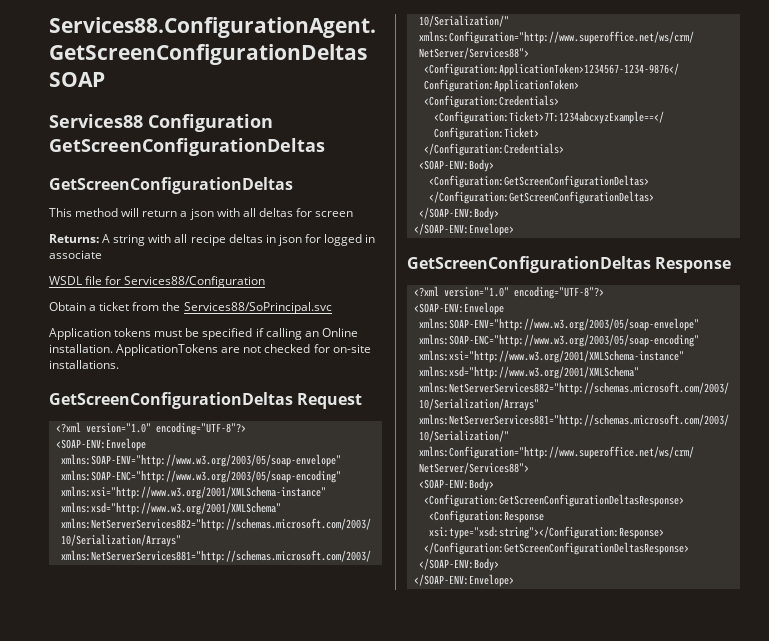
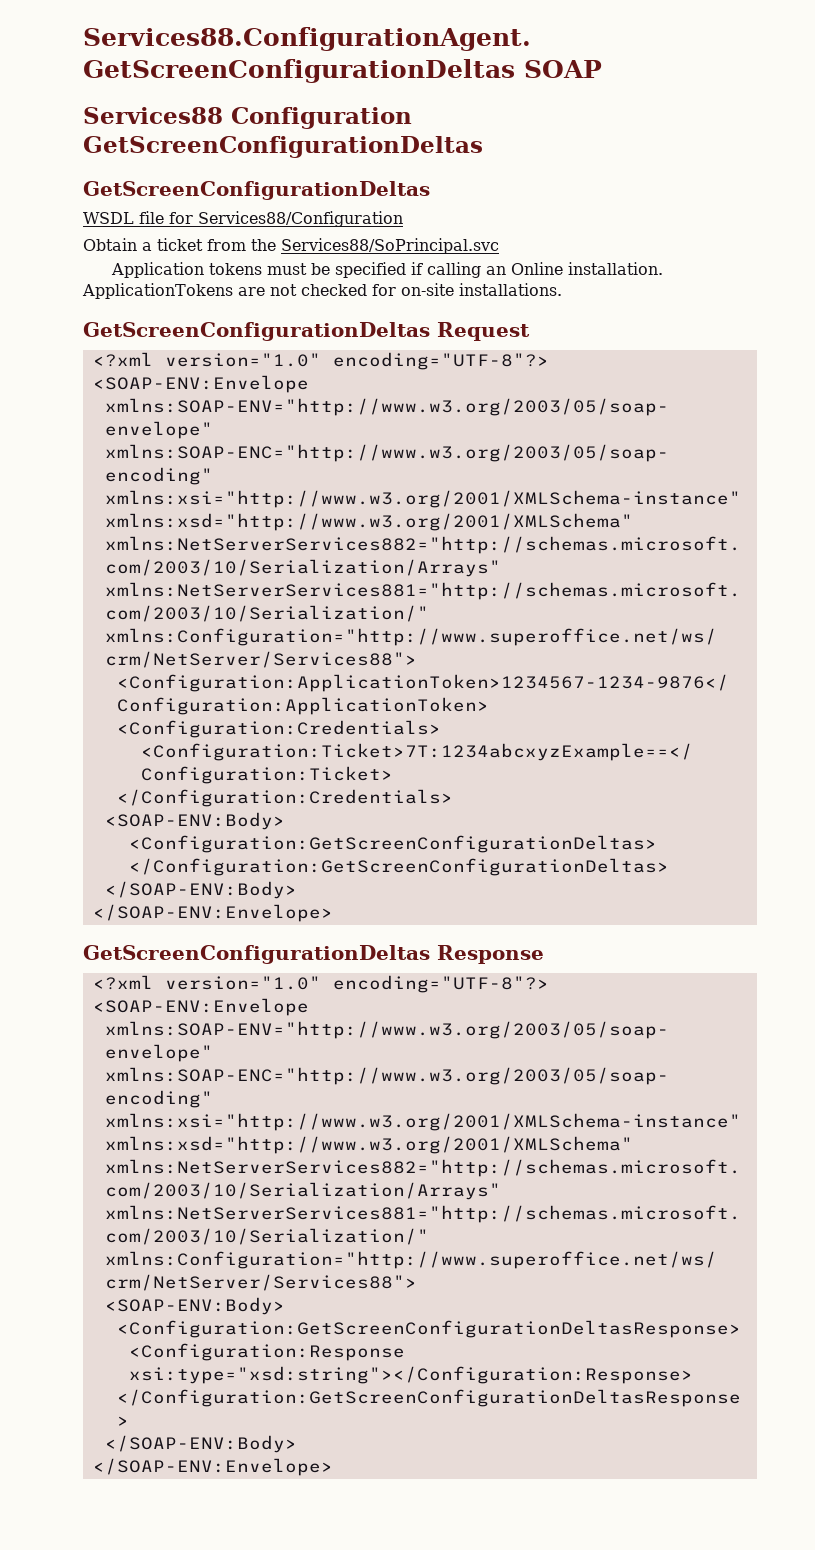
- This method will return a json with all deltas for screen
- Returns: A string with all recipe deltas in json for logged in associate

